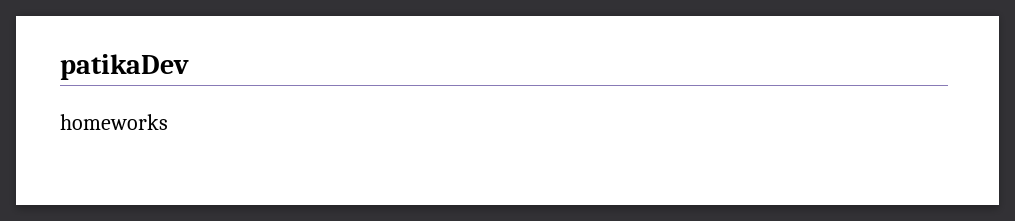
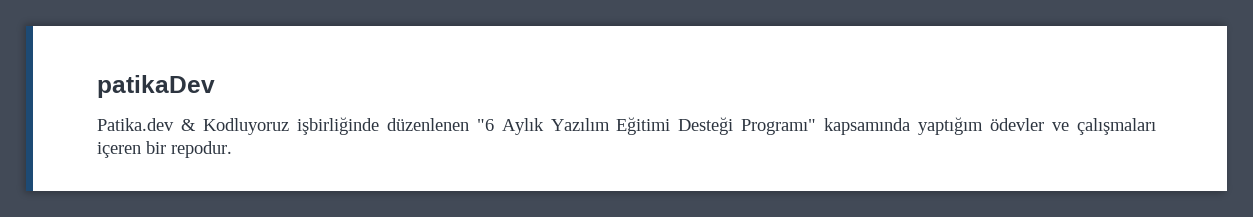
- homeworks
+ Patika.dev & Kodluyoruz işbirliğinde düzenlenen "6 Aylık Yazılım Eğitimi Desteği Programı" kapsamında yaptığım ödevler ve çalışmaları içeren bir repodur.

